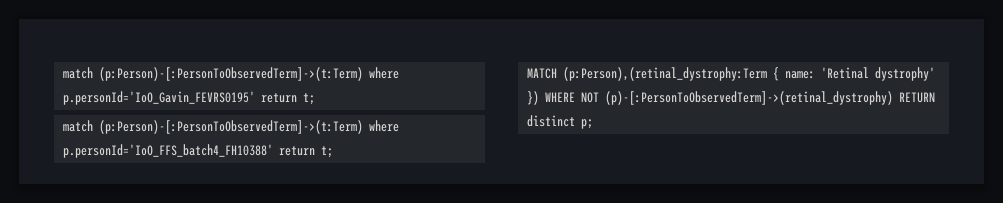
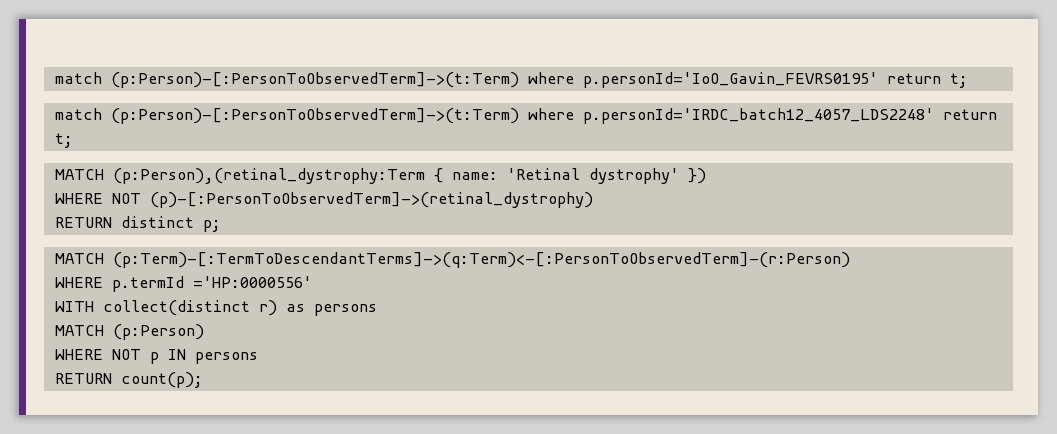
- match (p:Person)-[:PersonToObservedTerm]->(t:Term) where p.personId='IoO_FFS_batch4_FH10388' return t;
+ match (p:Person)-[:PersonToObservedTerm]->(t:Term) where p.personId='IRDC_batch12_4057_LDS2248' return t;
- MATCH (p:Person),(retinal_dystrophy:Term { name: 'Retinal dystrophy' }) WHERE NOT (p)-[:PersonToObservedTerm]->(retinal_dystrophy) RETURN distinct p;
+ MATCH (p:Person),(retinal_dystrophy:Term { name: 'Retinal dystrophy' })
+ WHERE NOT (p)-[:PersonToObservedTerm]->(retinal_dystrophy)
+ RETURN distinct p;
+ MATCH (p:Term)-[:TermToDescendantTerms]->(q:Term)<-[:PersonToObservedTerm]-(r:Person)
+ WHERE p.termId ='HP:0000556'
+ WITH collect(distinct r) as persons
+ MATCH (p:Person)
+ WHERE NOT p IN persons
+ RETURN count(p);

